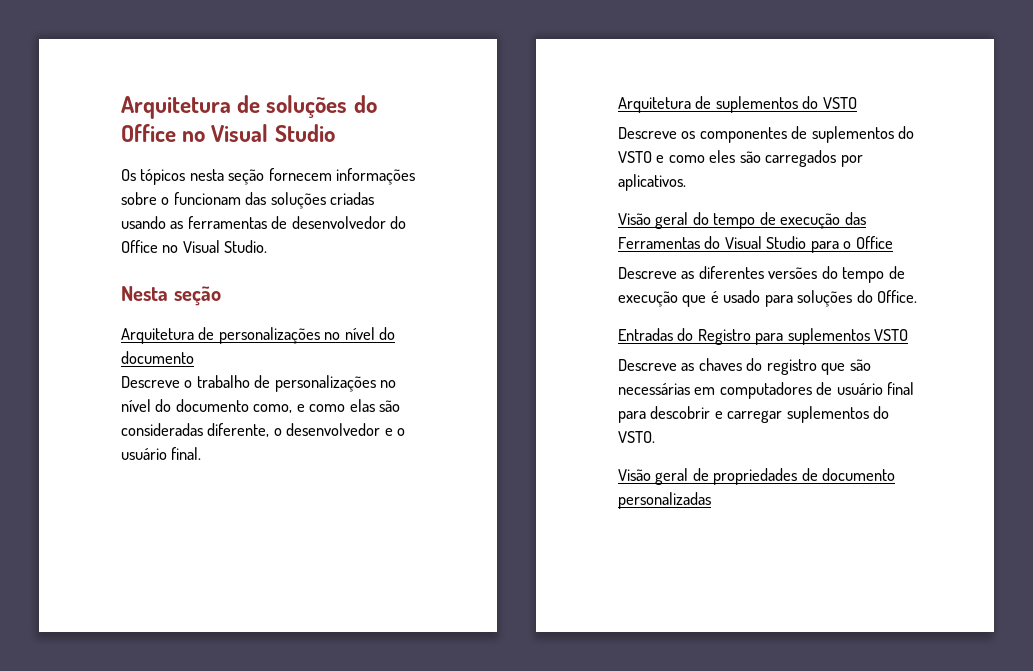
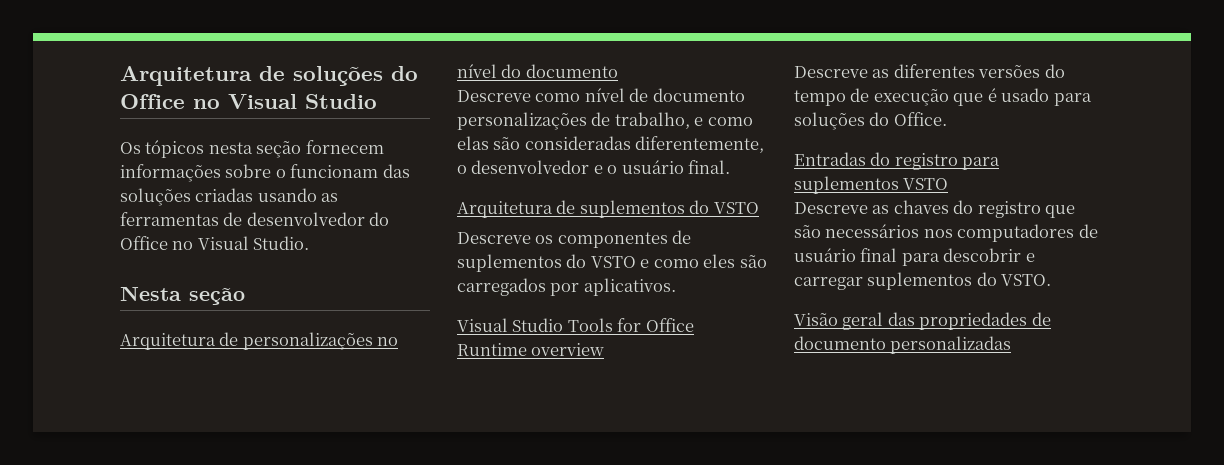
- Descreve o trabalho de personalizações no nível do documento como, e como elas são consideradas diferente, o desenvolvedor e o usuário final.
+ Descreve como nível de documento personalizações de trabalho, e como elas são consideradas diferentemente, o desenvolvedor e o usuário final.
- Visão geral do tempo de execução das Ferramentas do Visual Studio para o Office
+ Visual Studio Tools for Office Runtime overview
- Entradas do Registro para suplementos VSTO
+ Entradas do registro para suplementos VSTO
- Descreve as chaves do registro que são necessárias em computadores de usuário final para descobrir e carregar suplementos do VSTO.
+ Descreve as chaves do registro que são necessários nos computadores de usuário final para descobrir e carregar suplementos do VSTO.
- Visão geral de propriedades de documento personalizadas
+ Visão geral das propriedades de documento personalizadas

